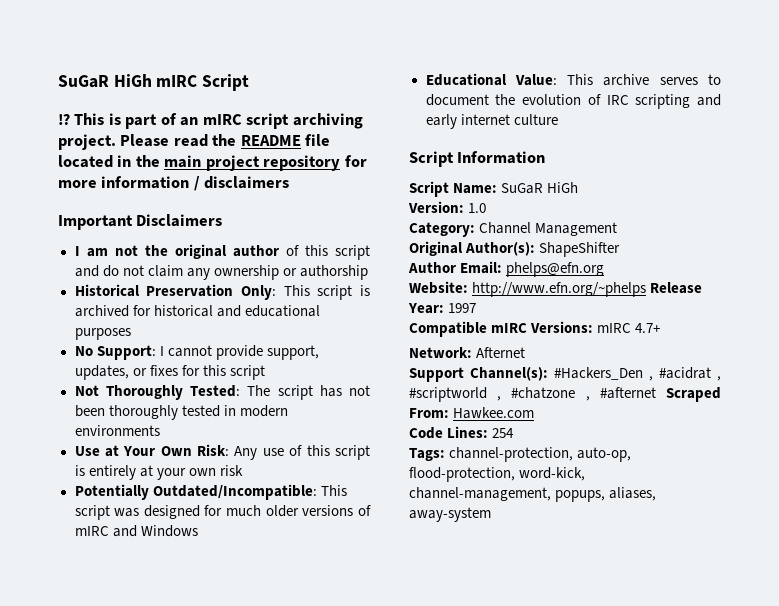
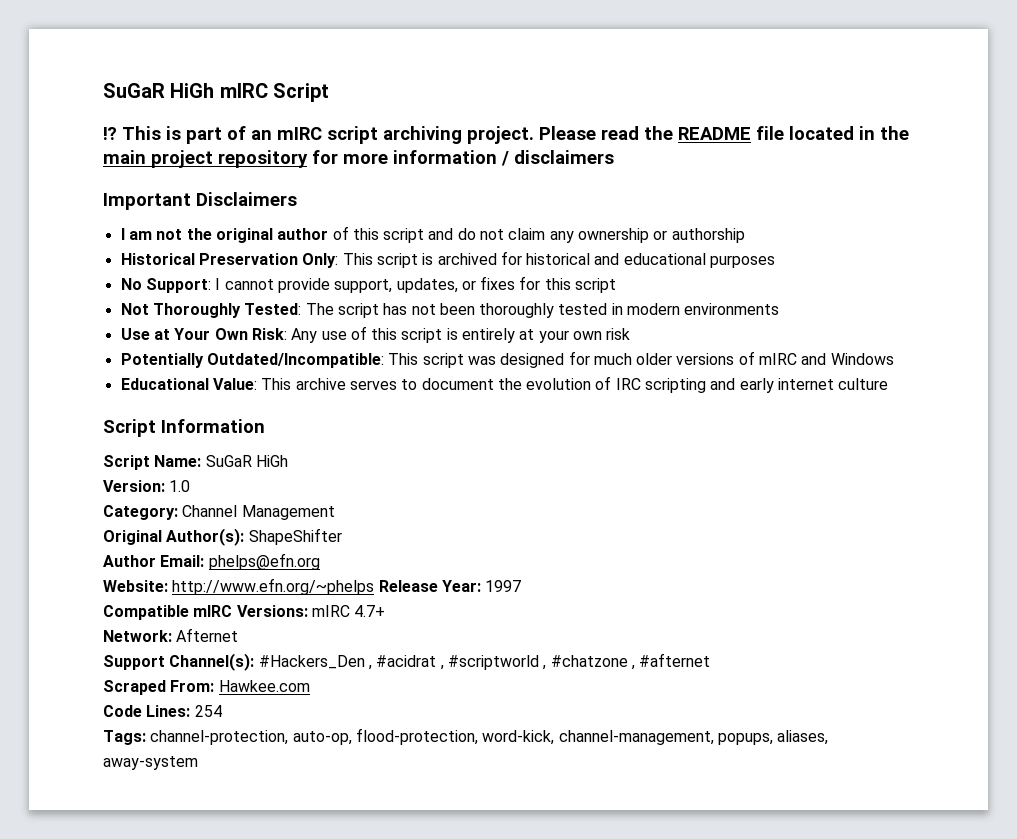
- Support Channel(s): #Hackers_Den , #acidrat , #scriptworld , #chatzone , #afternet Scraped From: Hawkee.com
+ Support Channel(s): #Hackers_Den , #acidrat , #scriptworld , #chatzone , #afternet
+ Scraped From: Hawkee.com

